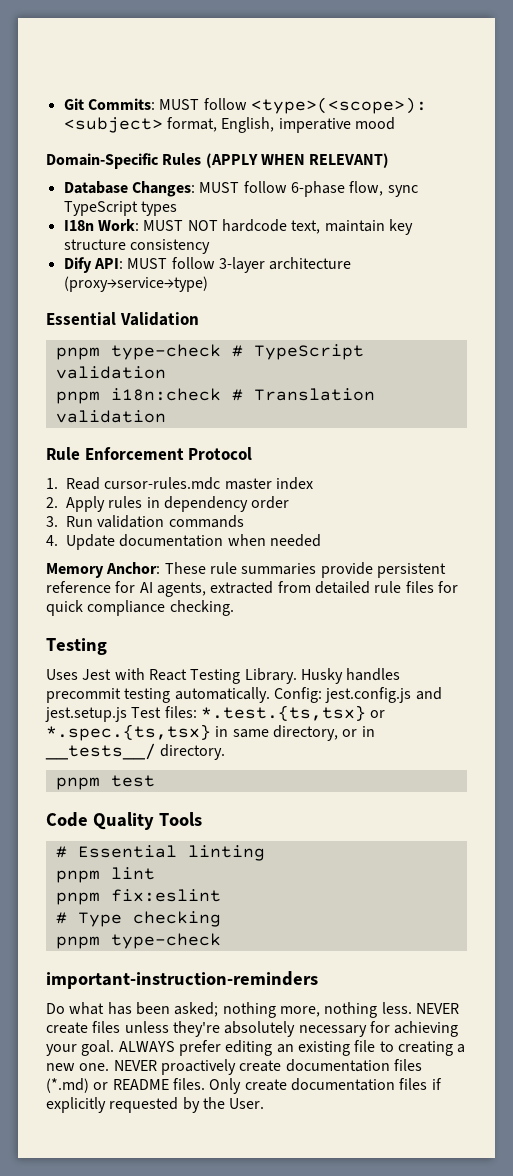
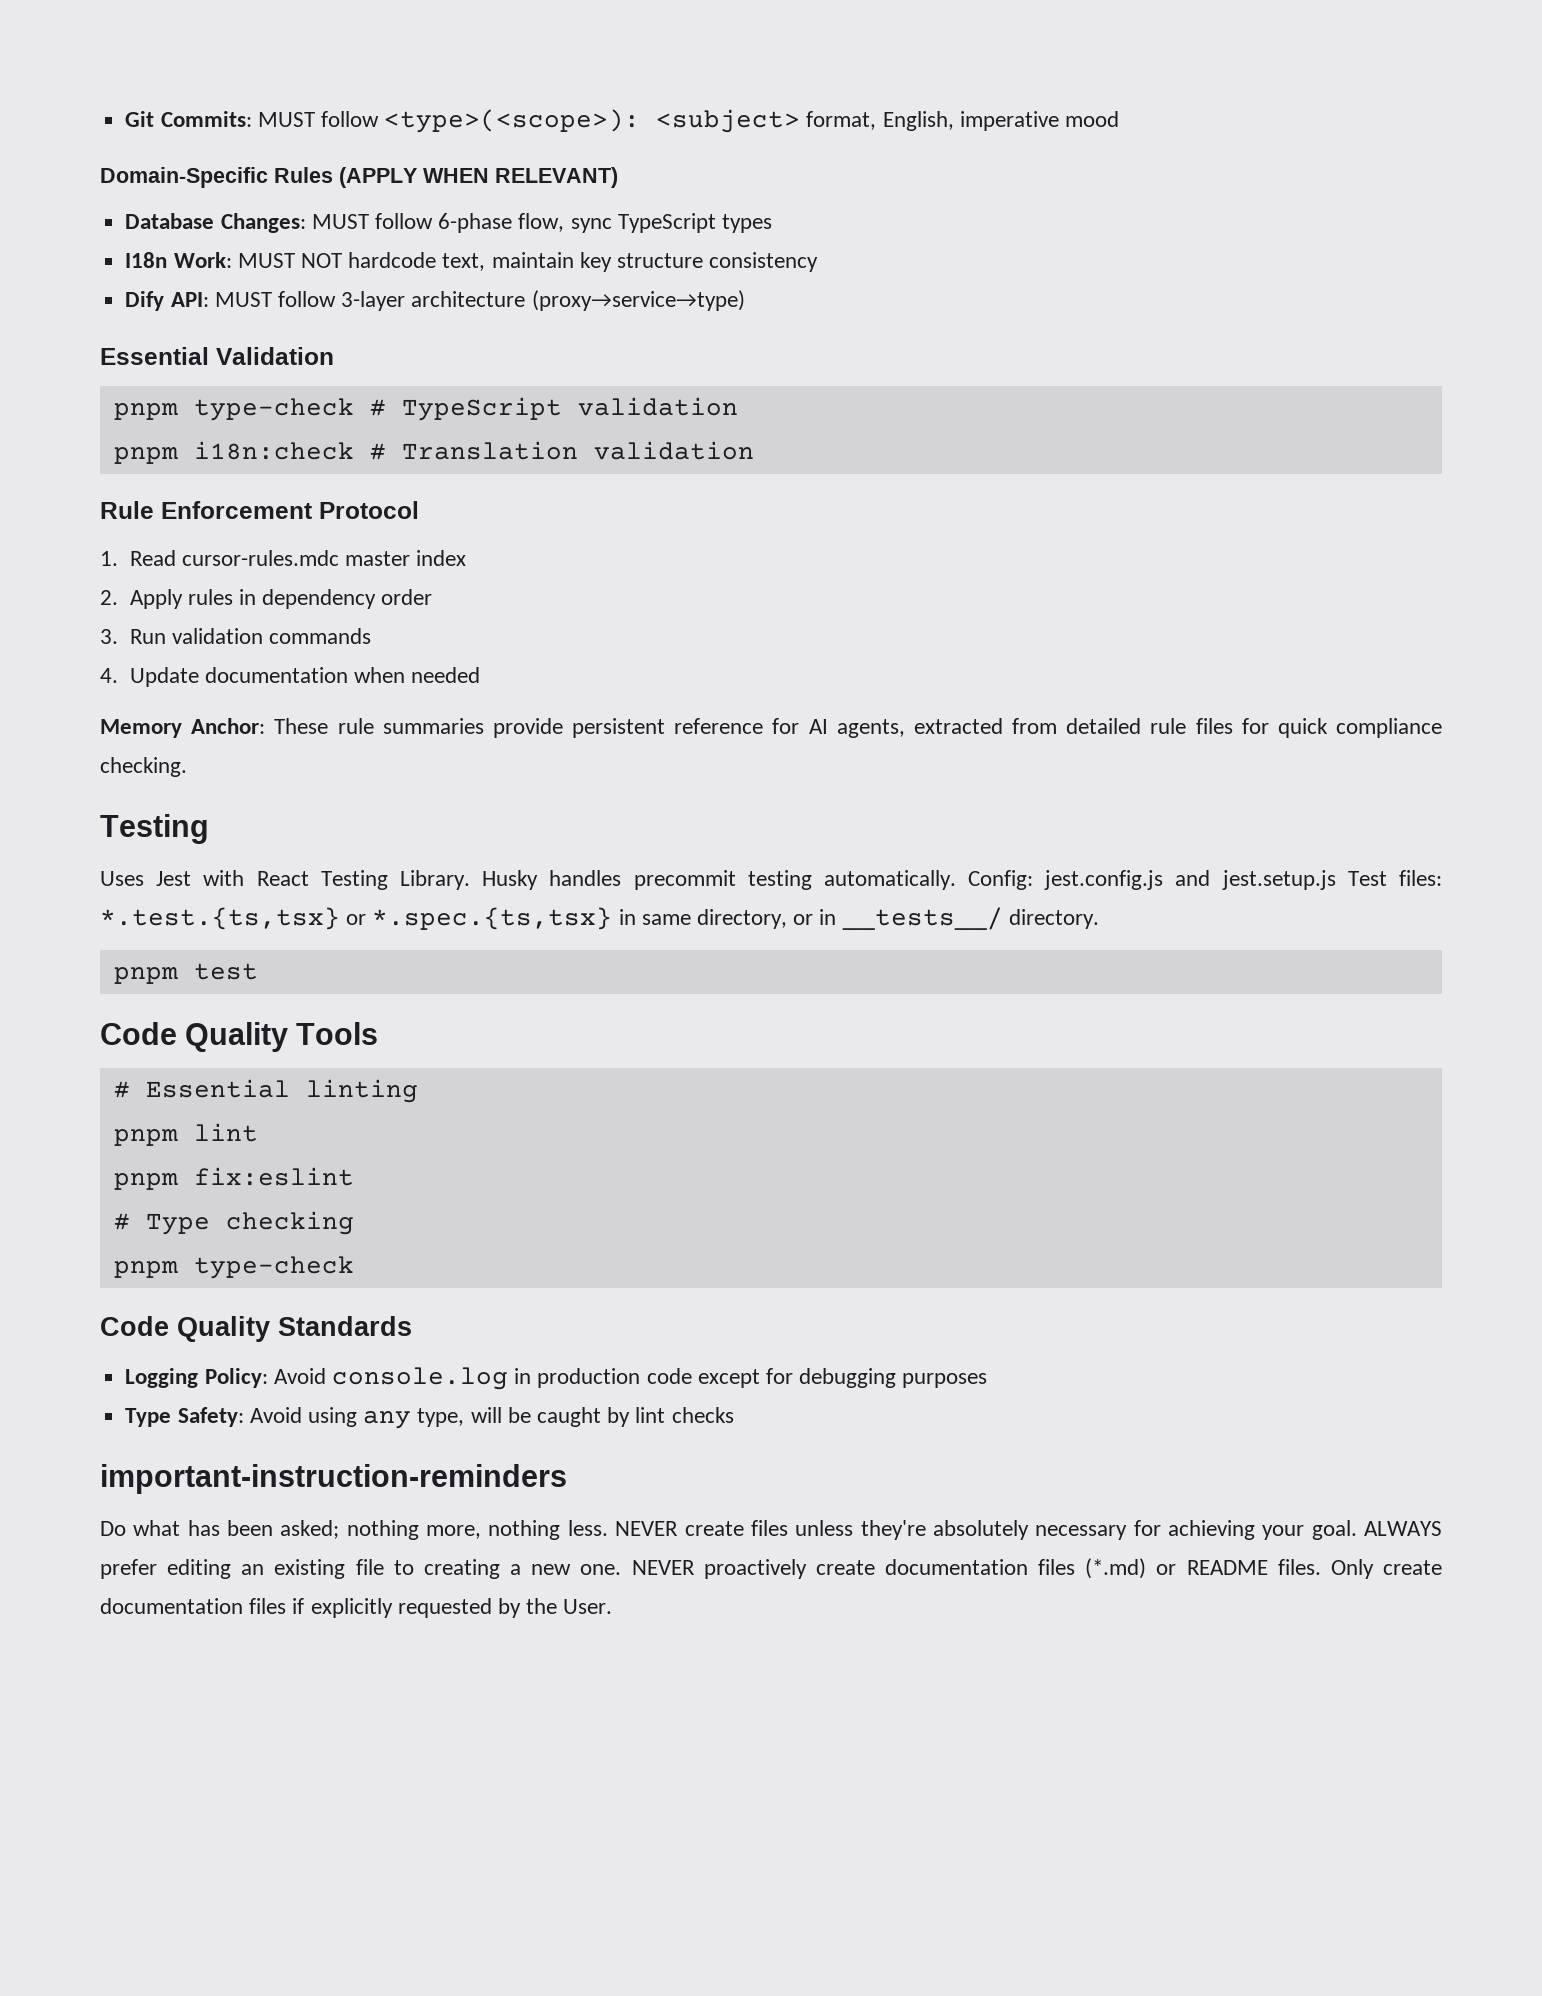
+ Code Quality Standards
+ Logging Policy: Avoid console.log in production code except for debugging purposes
+ Type Safety: Avoid using any type, will be caught by lint checks

